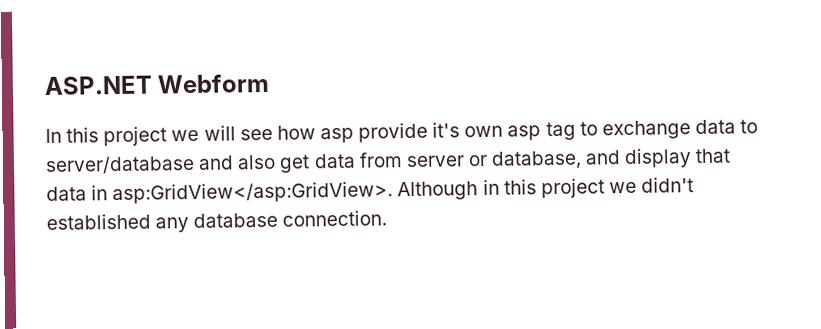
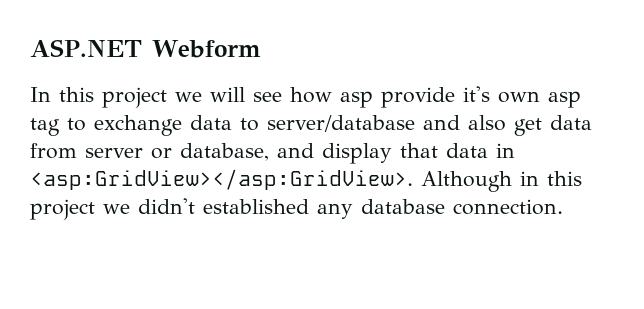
- In this project we will see how asp provide it's own asp tag to exchange data to server/database and also get data from server or database, and display that data in asp:GridView</asp:GridView>.
+ In this project we will see how asp provide it's own asp tag to exchange data to server/database and also get data from server or database, and display that data in <asp:GridView></asp:GridView>.

